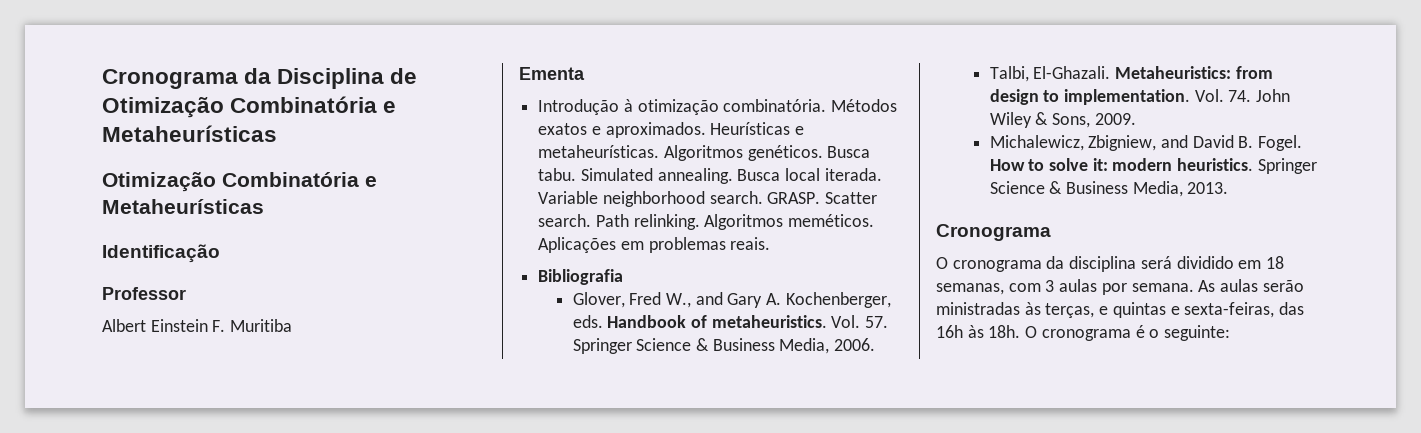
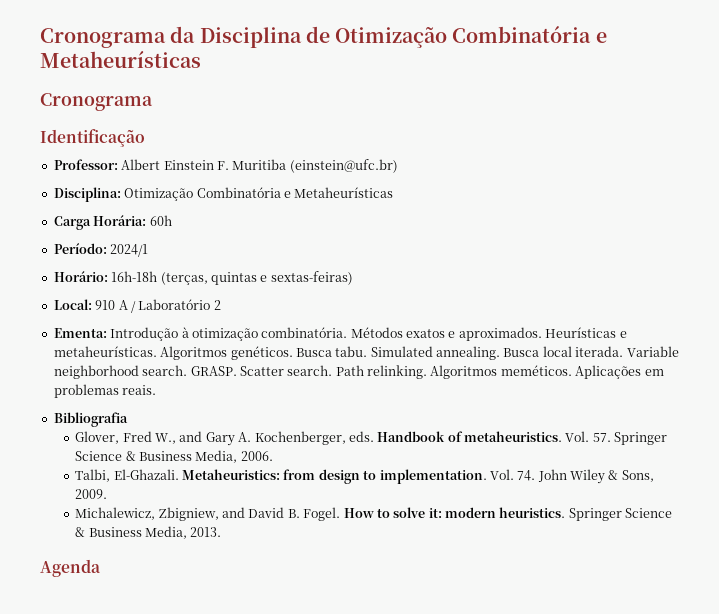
  Cronograma da Disciplina de Otimização Combinatória e Metaheurísticas
- Otimização Combinatória e Metaheurísticas
+ Cronograma
  Identificação
- Professor
- Albert Einstein F. Muritiba
- Ementa
- Introdução à otimização combinatória.
+ Professor: Albert Einstein F. Muritiba (einstein@ufc.br)
+ Disciplina: Otimização Combinatória e Metaheurísticas
+ Carga Horária: 60h
+ Período: 2024/1
+ Horário: 16h-18h (terças, quintas e sextas-feiras)
+ Local: 910 A / Laboratório 2
+ Ementa: Introdução à otimização combinatória.
  Springer Science & Business Media, 2013.
- Cronograma
- O cronograma da disciplina será dividido em 18 semanas, com 3 aulas por semana. As aulas serão ministradas às terças, e quintas e sexta-feiras, das 16h às 18h. O cronograma é o seguinte:
+ Agenda

